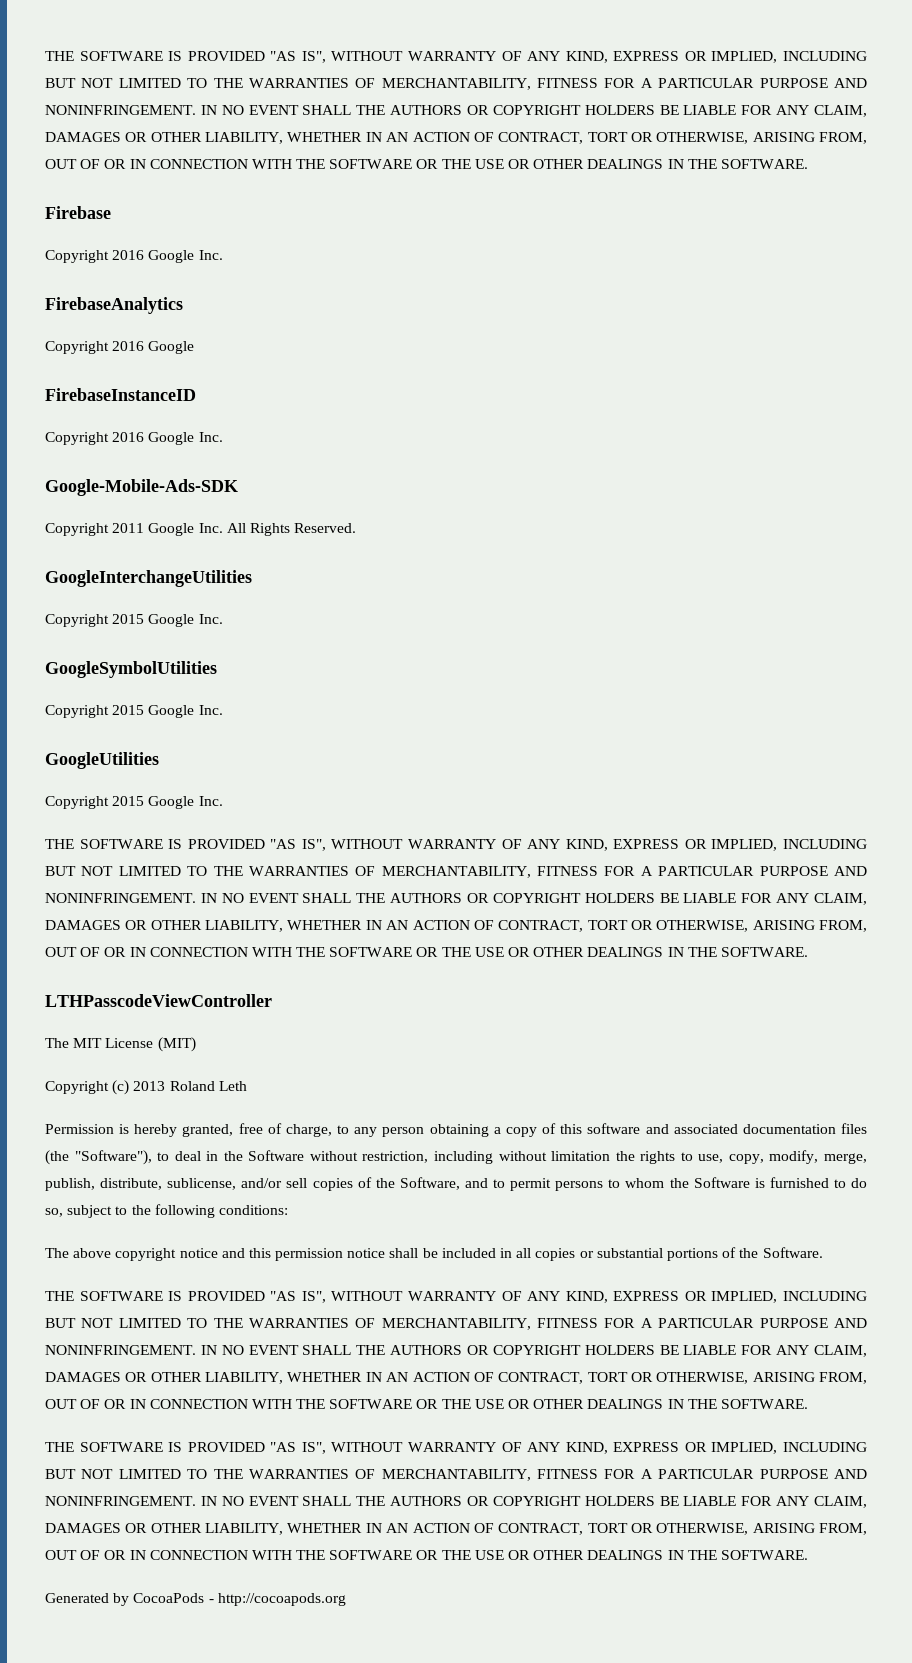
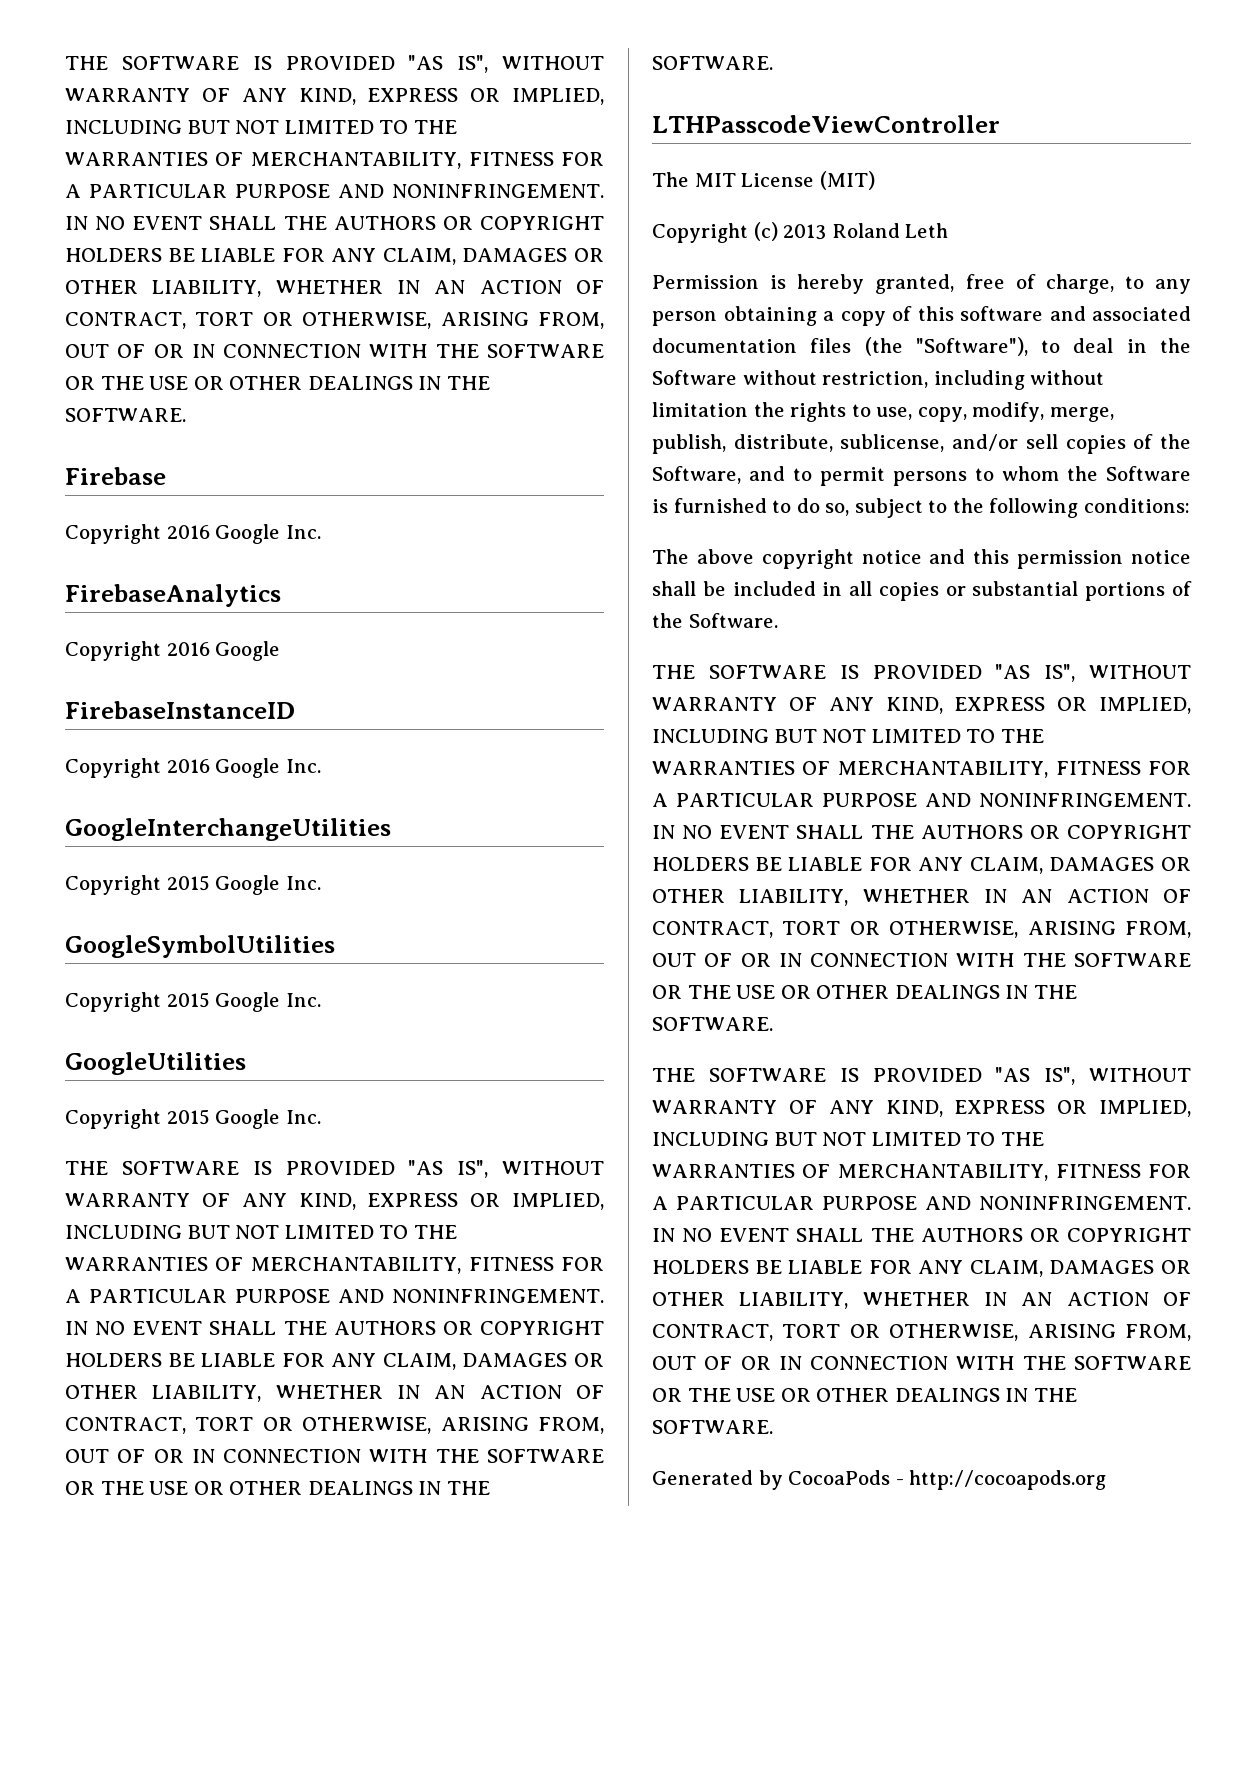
- Google-Mobile-Ads-SDK
- Copyright 2011 Google Inc. All Rights Reserved.

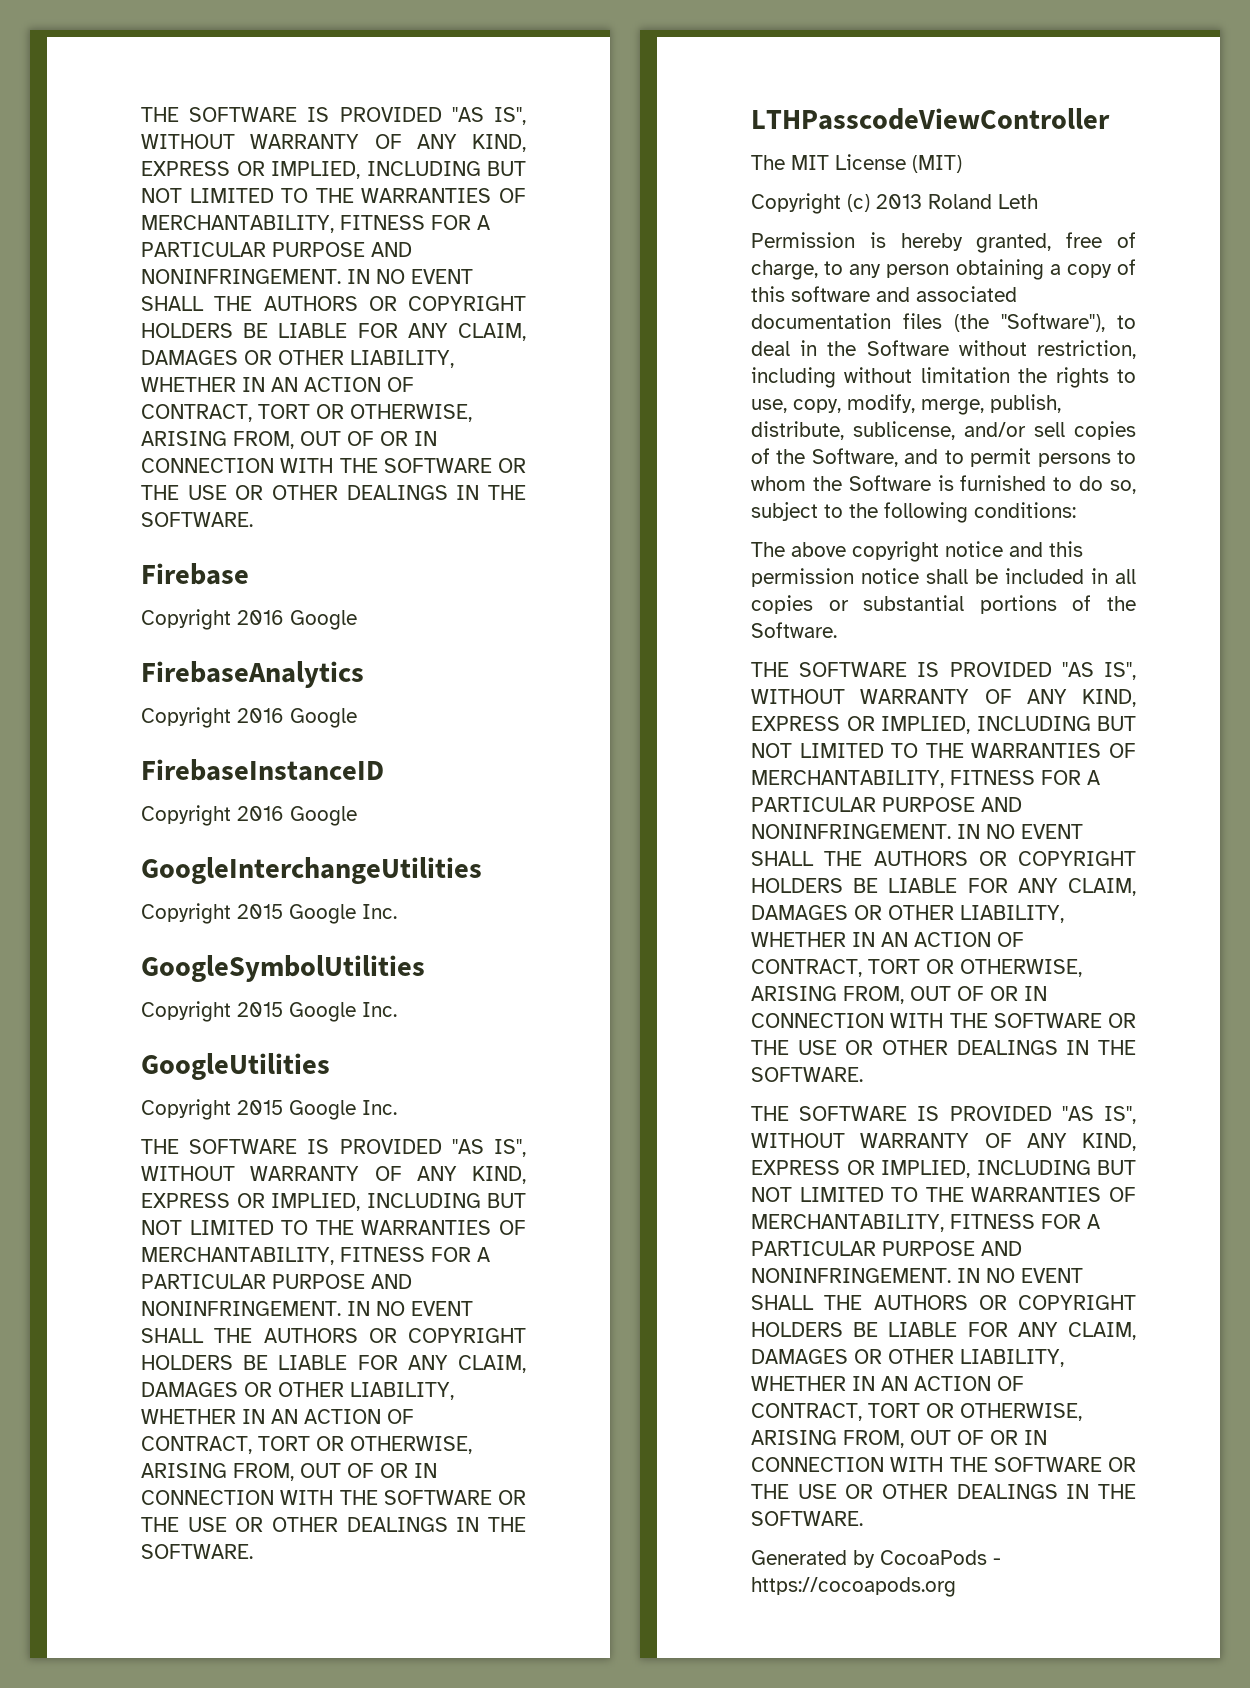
  Firebase
- Copyright 2016 Google Inc.
+ Copyright 2016 Google
  FirebaseInstanceID
- Copyright 2016 Google Inc.
+ Copyright 2016 Google
- Generated by CocoaPods - http://cocoapods.org
+ Generated by CocoaPods - https://cocoapods.org

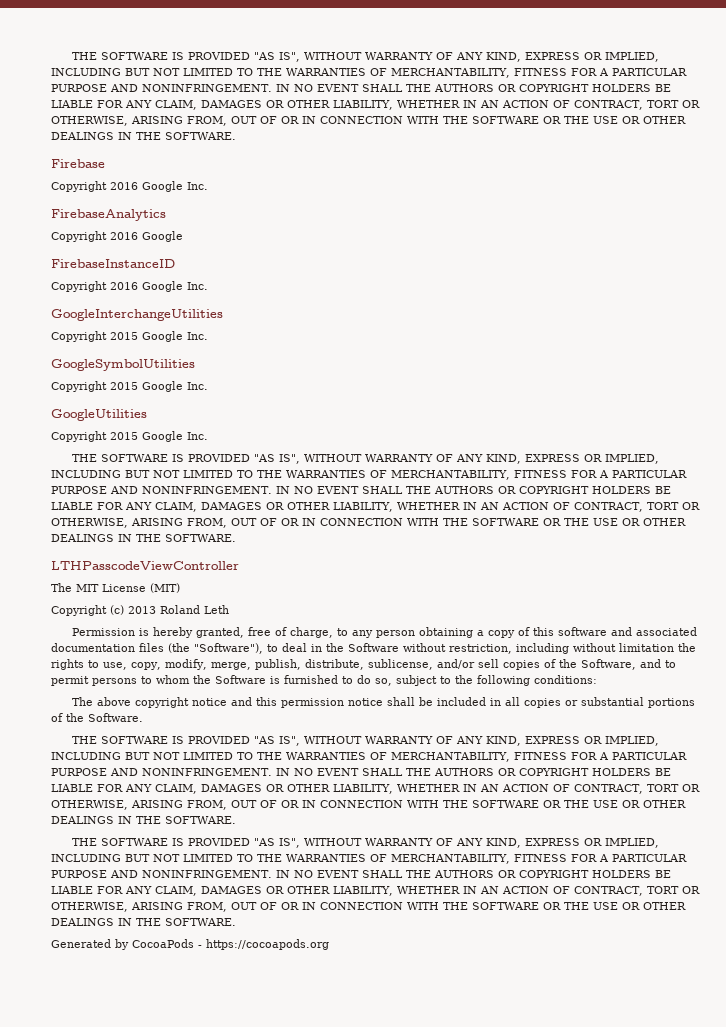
  Firebase
- Copyright 2016 Google
+ Copyright 2016 Google Inc.
  FirebaseInstanceID
- Copyright 2016 Google
+ Copyright 2016 Google Inc.

